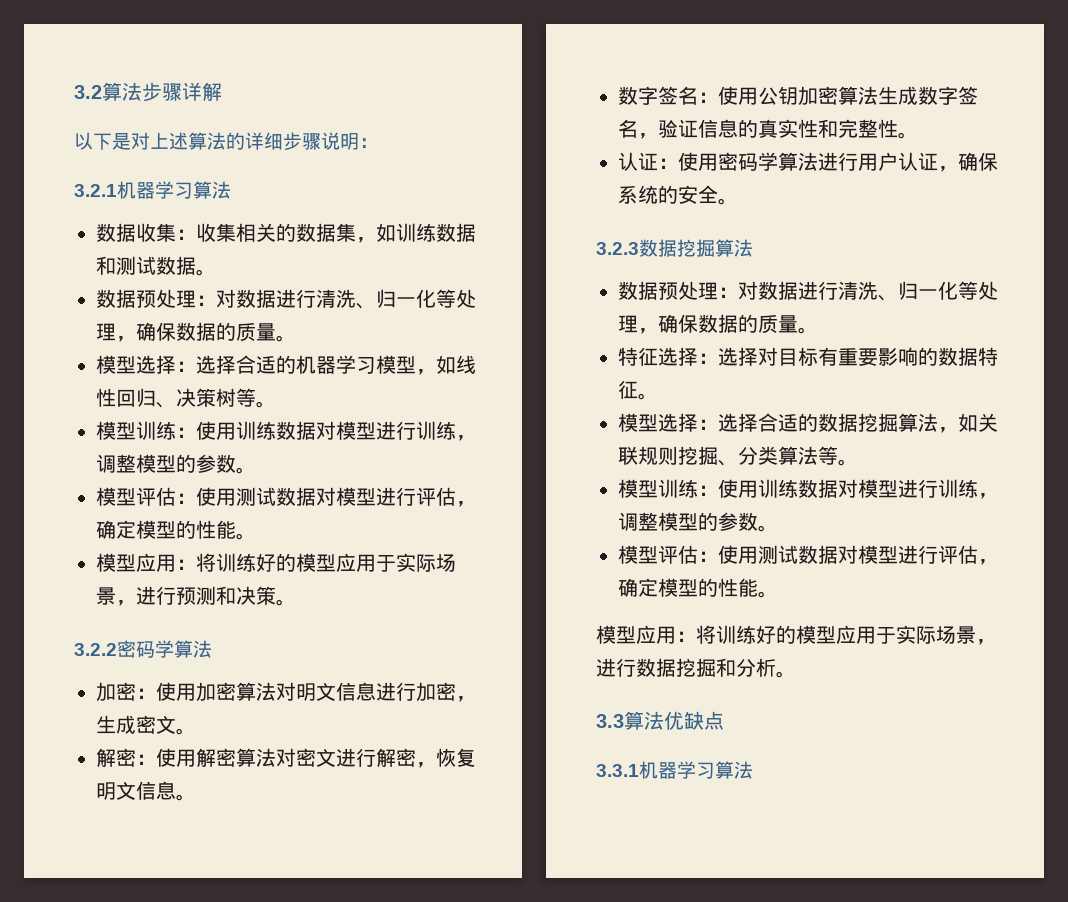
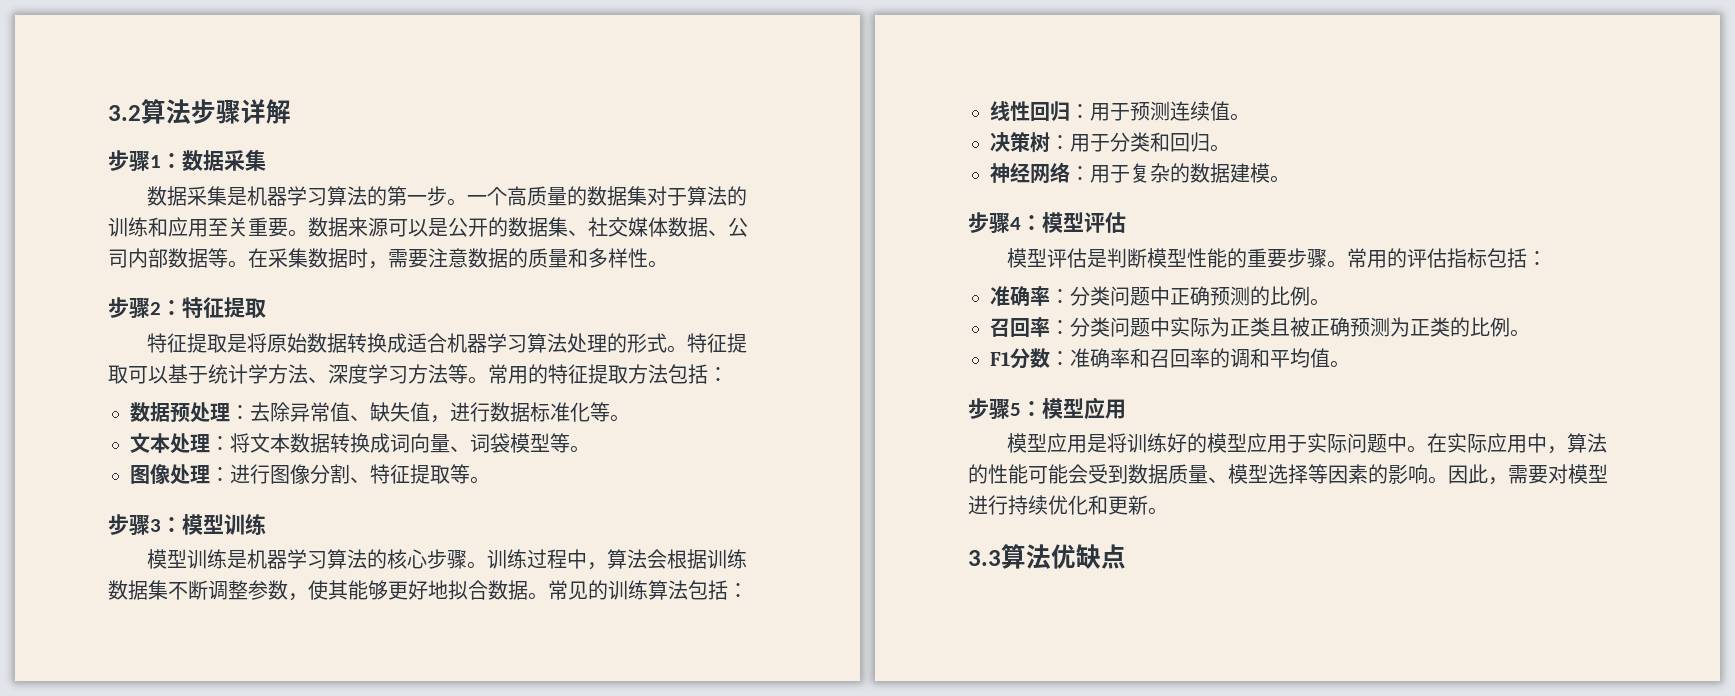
- 以下是对上述算法的详细步骤说明：
- 3.2.1机器学习算法
- 数据收集：收集相关的数据集，如训练数据和测试数据。
- 数据预处理：对数据进行清洗、归一化等处理，确保数据的质量。
- 模型选择：选择合适的机器学习模型，如线性回归、决策树等。
- 模型训练：使用训练数据对模型进行训练，调整模型的参数。
- 模型评估：使用测试数据对模型进行评估，确定模型的性能。
- 模型应用：将训练好的模型应用于实际场景，进行预测和决策。
- 3.2.2密码学算法
- 加密：使用加密算法对明文信息进行加密，生成密文。
- 解密：使用解密算法对密文进行解密，恢复明文信息。
- 数字签名：使用公钥加密算法生成数字签名，验证信息的真实性和完整性。
- 认证：使用密码学算法进行用户认证，确保系统的安全。
- 3.2.3数据挖掘算法
- 数据预处理：对数据进行清洗、归一化等处理，确保数据的质量。
- 特征选择：选择对目标有重要影响的数据特征。
- 模型选择：选择合适的数据挖掘算法，如关联规则挖掘、分类算法等。
- 模型训练：使用训练数据对模型进行训练，调整模型的参数。
- 模型评估：使用测试数据对模型进行评估，确定模型的性能。
- 模型应用：将训练好的模型应用于实际场景，进行数据挖掘和分析。
+ 步骤1：数据采集
+ 数据采集是机器学习算法的第一步。一个高质量的数据集对于算法的训练和应用至关重要。数据来源可以是公开的数据集、社交媒体数据、公司内部数据等。在采集数据时，需要注意数据的质量和多样性。
+ 步骤2：特征提取
+ 特征提取是将原始数据转换成适合机器学习算法处理的形式。特征提取可以基于统计学方法、深度学习方法等。常用的特征提取方法包括：
+ 数据预处理：去除异常值、缺失值，进行数据标准化等。
+ 文本处理：将文本数据转换成词向量、词袋模型等。
+ 图像处理：进行图像分割、特征提取等。
+ 步骤3：模型训练
+ 模型训练是机器学习算法的核心步骤。训练过程中，算法会根据训练数据集不断调整参数，使其能够更好地拟合数据。常见的训练算法包括：
+ 线性回归：用于预测连续值。
+ 决策树：用于分类和回归。
+ 神经网络：用于复杂的数据建模。
+ 步骤4：模型评估
+ 模型评估是判断模型性能的重要步骤。常用的评估指标包括：
+ 准确率：分类问题中正确预测的比例。
+ 召回率：分类问题中实际为正类且被正确预测为正类的比例。
+ F1分数：准确率和召回率的调和平均值。
+ 步骤5：模型应用
+ 模型应用是将训练好的模型应用于实际问题中。在实际应用中，算法的性能可能会受到数据质量、模型选择等因素的影响。因此，需要对模型进行持续优化和更新。
- 3.3.1机器学习算法

